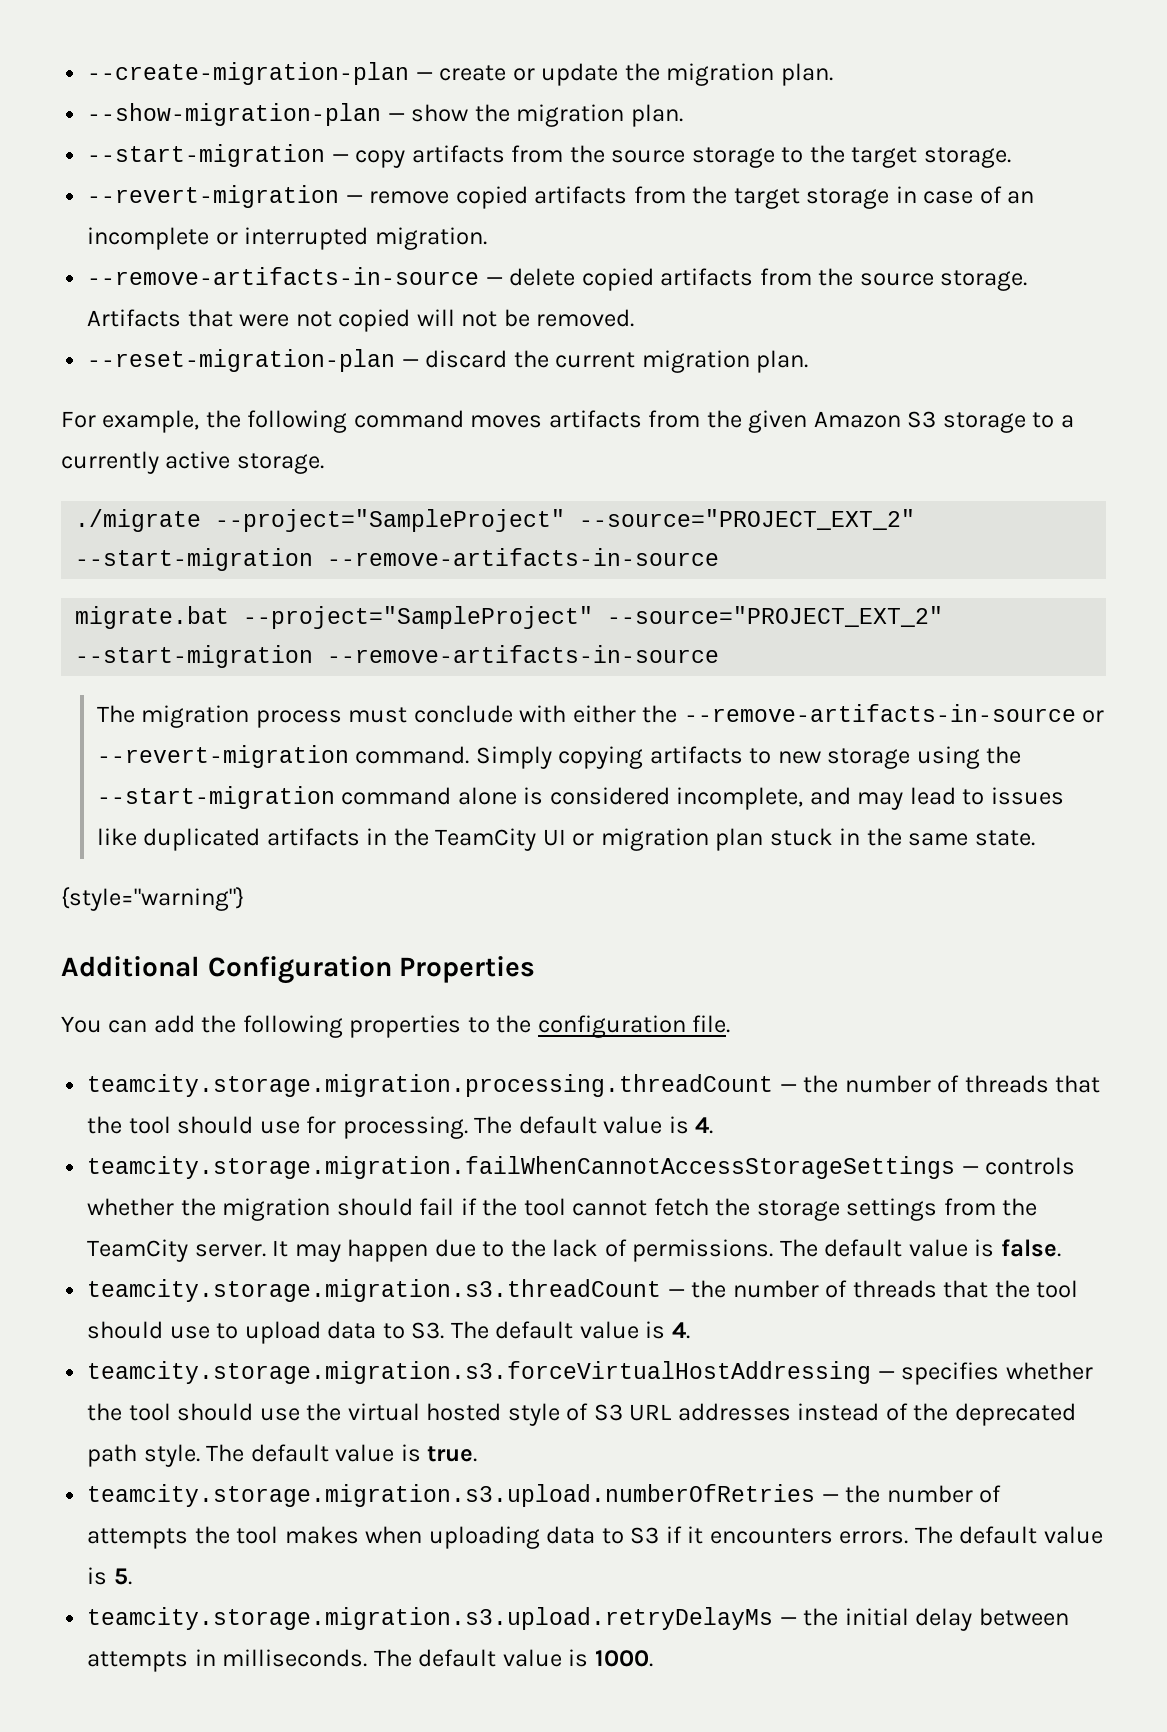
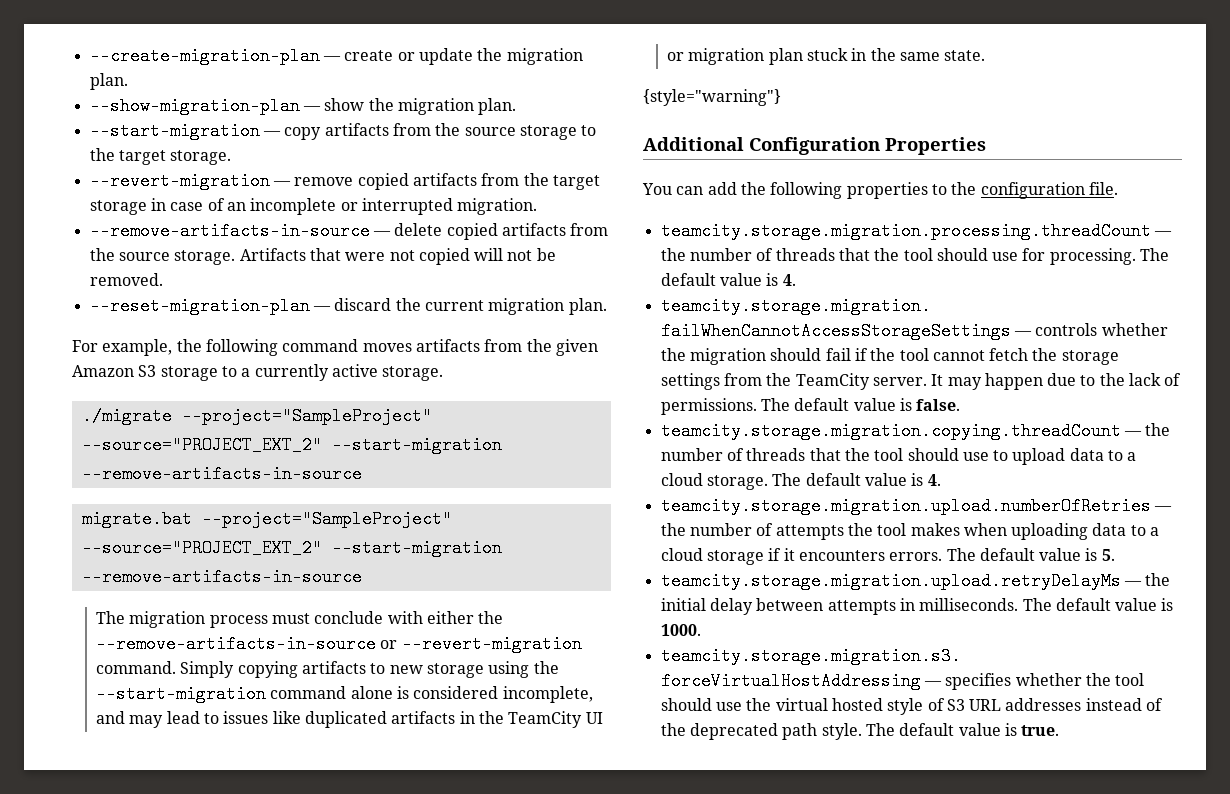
- teamcity.storage.migration.s3.threadCount — the number of threads that the tool should use to upload data to S3. The default value is 4.
+ teamcity.storage.migration.copying.threadCount — the number of threads that the tool should use to upload data to a cloud storage. The default value is 4.
+ teamcity.storage.migration.upload.numberOfRetries — the number of attempts the tool makes when uploading data to a cloud storage if it encounters errors. The default value is 5.
+ teamcity.storage.migration.upload.retryDelayMs — the initial delay between attempts in milliseconds. The default value is 1000.
- teamcity.storage.migration.s3.upload.numberOfRetries — the number of attempts the tool makes when uploading data to S3 if it encounters errors. The default value is 5.
- teamcity.storage.migration.s3.upload.retryDelayMs — the initial delay between attempts in milliseconds. The default value is 1000.

